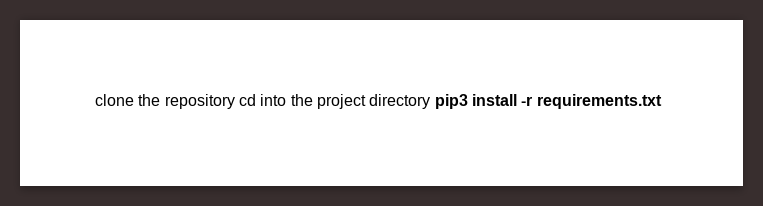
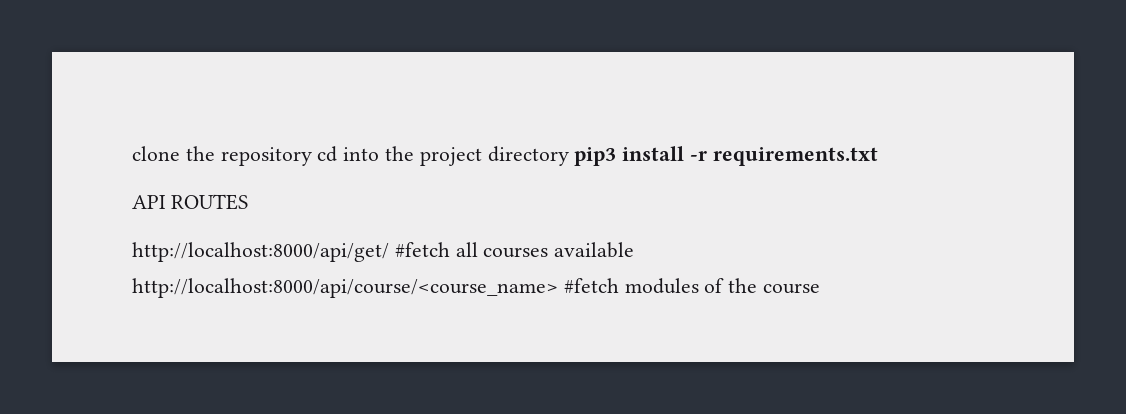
+ API ROUTES
+ http://localhost:8000/api/get/ #fetch all courses available
+ http://localhost:8000/api/course/<course_name> #fetch modules of the course

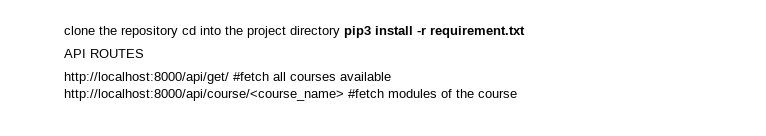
- clone the repository cd into the project directory pip3 install -r requirements.txt
+ clone the repository cd into the project directory pip3 install -r requirement.txt

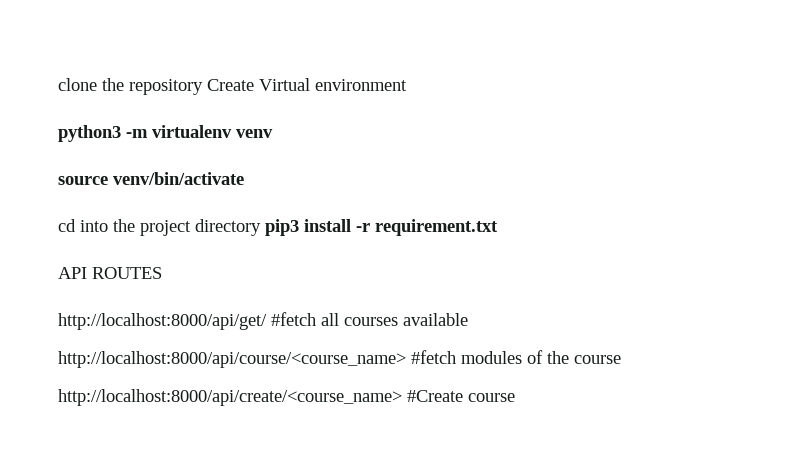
- clone the repository cd into the project directory pip3 install -r requirement.txt
+ clone the repository Create Virtual environment
+ python3 -m virtualenv venv
+ source venv/bin/activate
+ cd into the project directory pip3 install -r requirement.txt
+ http://localhost:8000/api/create/<course_name> #Create course

